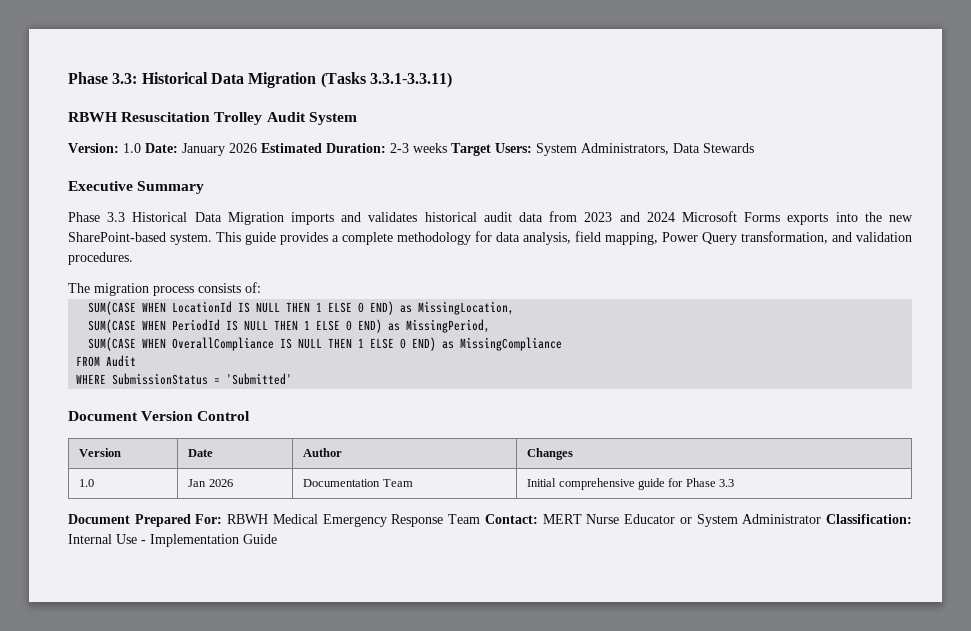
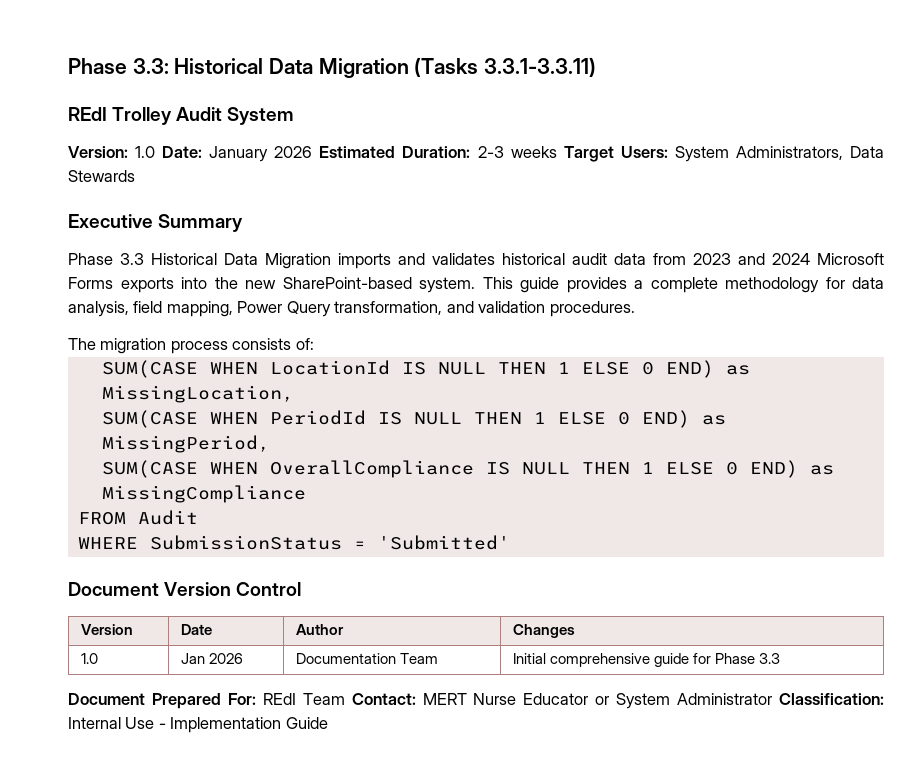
- RBWH Resuscitation Trolley Audit System
+ REdI Trolley Audit System
- Document Prepared For: RBWH Medical Emergency Response Team Contact: MERT Nurse Educator or System Administrator Classification: Internal Use - Implementation Guide
+ Document Prepared For: REdI Team Contact: MERT Nurse Educator or System Administrator Classification: Internal Use - Implementation Guide

